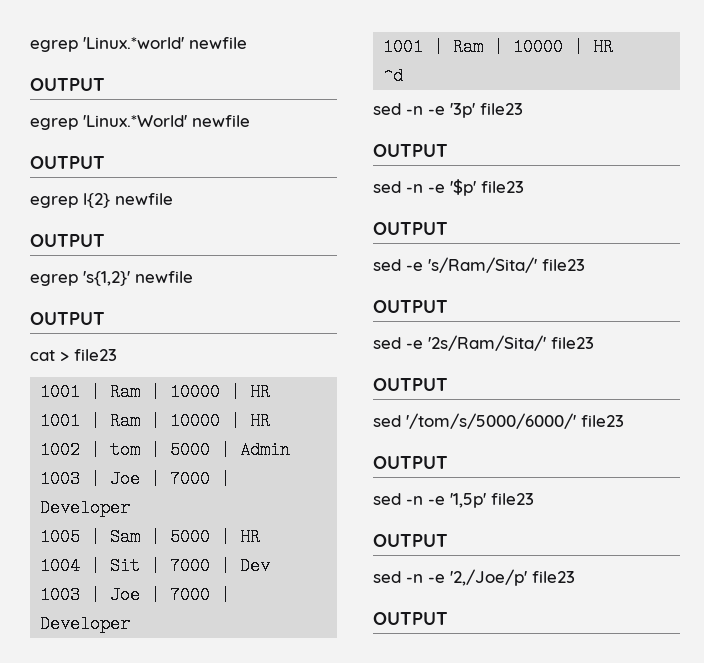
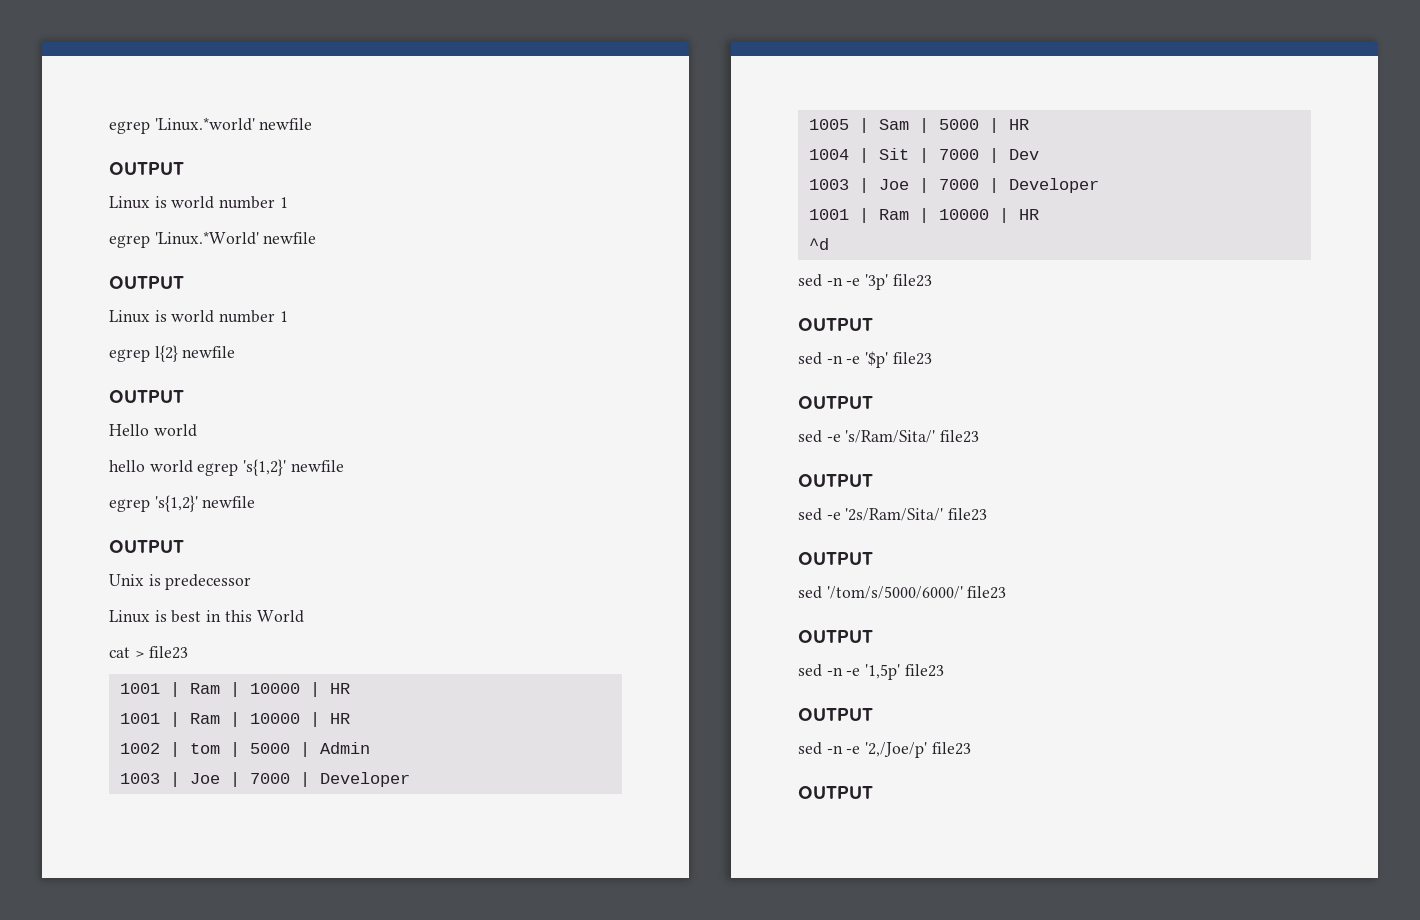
  egrep 'Linux.*world' newfile
  OUTPUT
+ Linux is world number 1
  egrep 'Linux.*World' newfile
  OUTPUT
+ Linux is world number 1
+ Hello world
+ hello world egrep 's{1,2}' newfile
  egrep 's{1,2}' newfile
  OUTPUT
+ Unix is predecessor
+ Linux is best in this World

